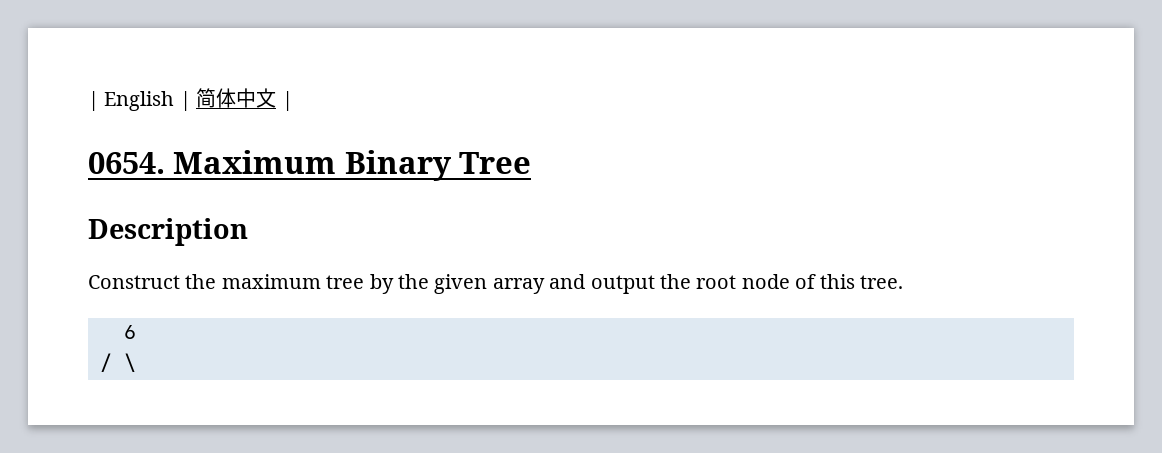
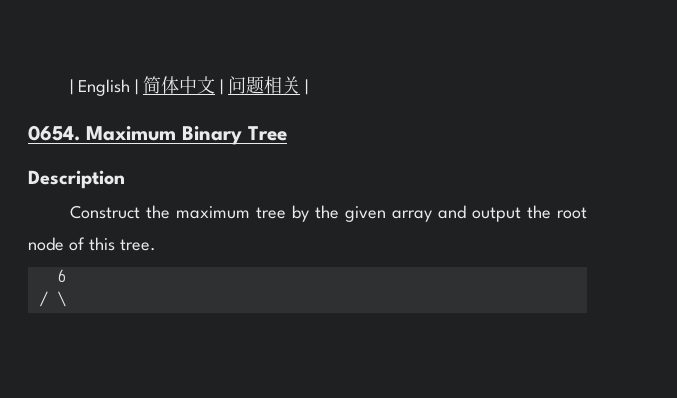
- | English | 简体中文 |
+ | English | 简体中文 | 问题相关 |

